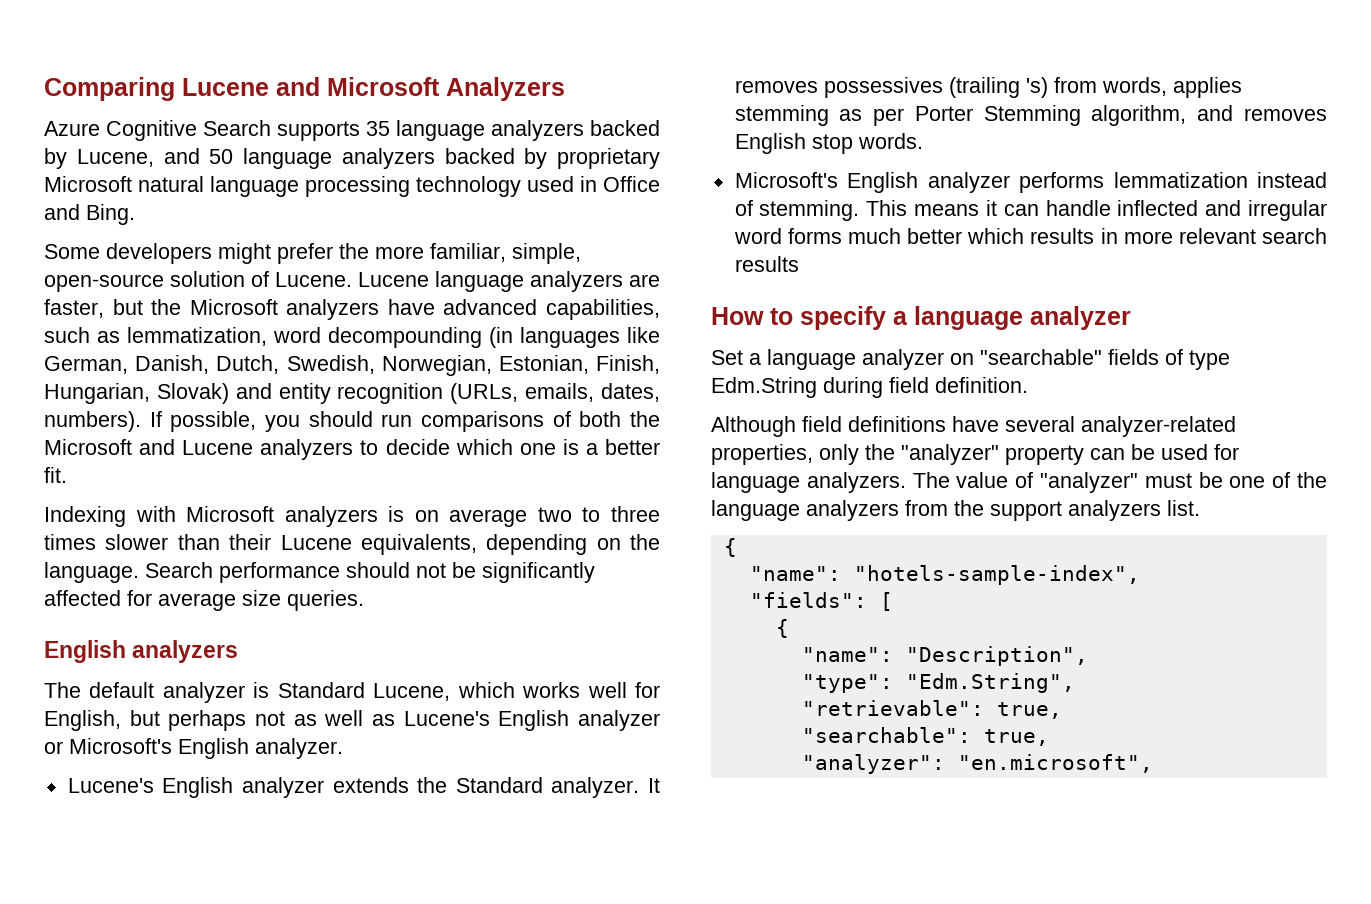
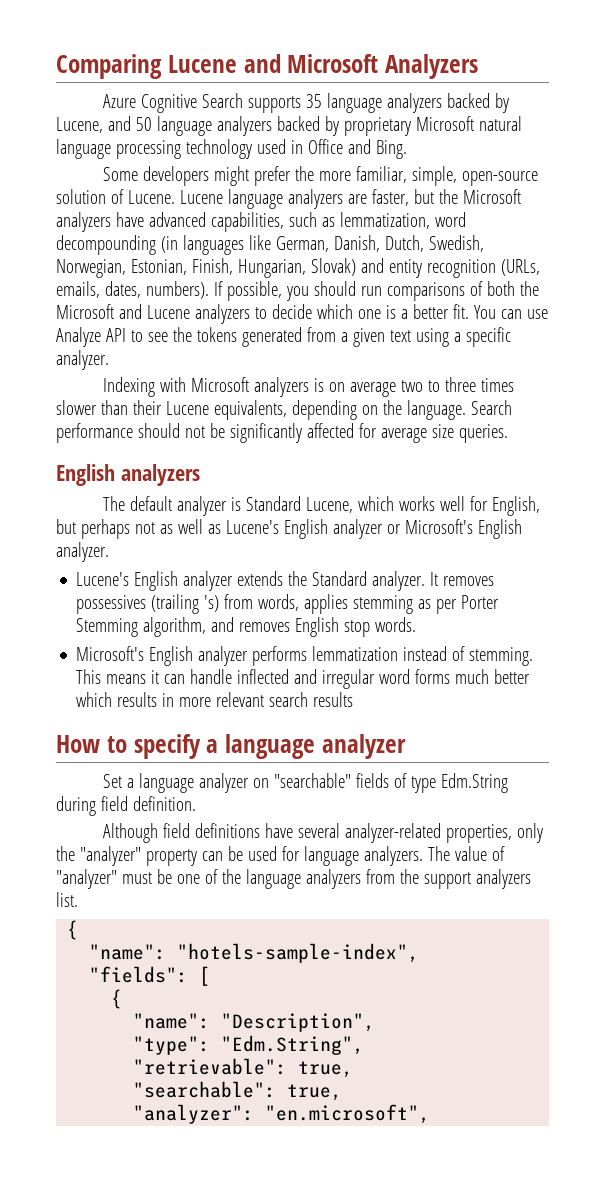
+ You can use Analyze API to see the tokens generated from a given text using a specific analyzer.

